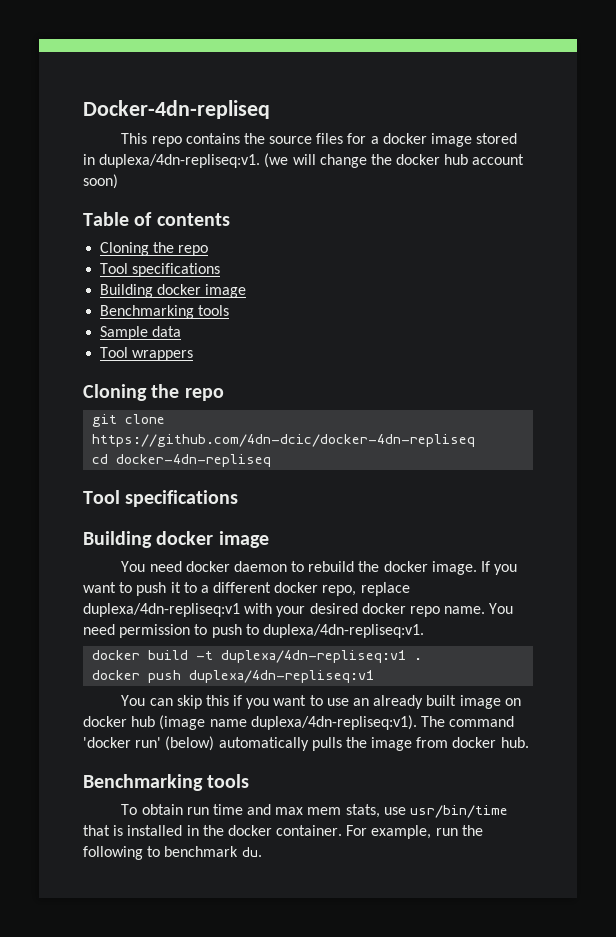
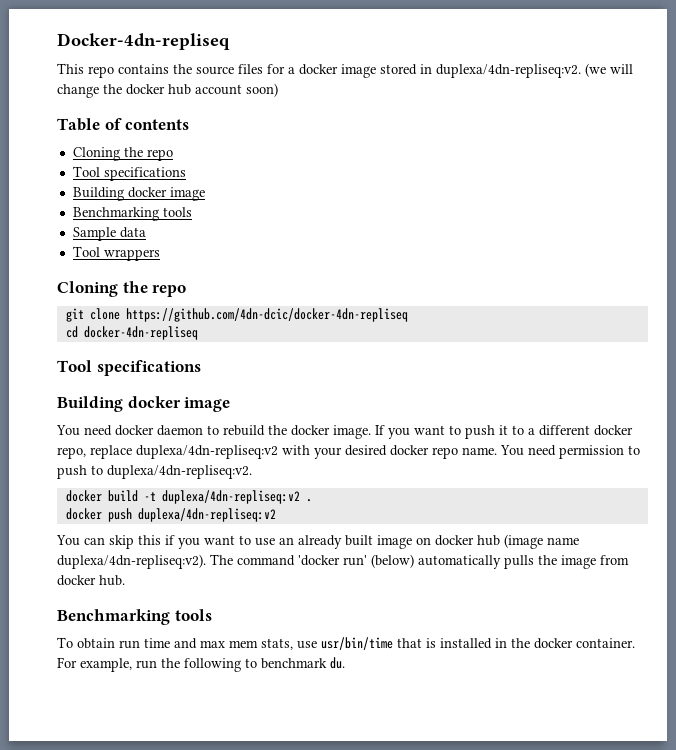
- This repo contains the source files for a docker image stored in duplexa/4dn-repliseq:v1.
+ This repo contains the source files for a docker image stored in duplexa/4dn-repliseq:v2.
- If you want to push it to a different docker repo, replace duplexa/4dn-repliseq:v1 with your desired docker repo name.
+ If you want to push it to a different docker repo, replace duplexa/4dn-repliseq:v2 with your desired docker repo name.
- You need permission to push to duplexa/4dn-repliseq:v1.
+ You need permission to push to duplexa/4dn-repliseq:v2.
- docker build -t duplexa/4dn-repliseq:v1 .
+ docker build -t duplexa/4dn-repliseq:v2 .
- docker push duplexa/4dn-repliseq:v1
+ docker push duplexa/4dn-repliseq:v2
- You can skip this if you want to use an already built image on docker hub (image name duplexa/4dn-repliseq:v1).
+ You can skip this if you want to use an already built image on docker hub (image name duplexa/4dn-repliseq:v2).

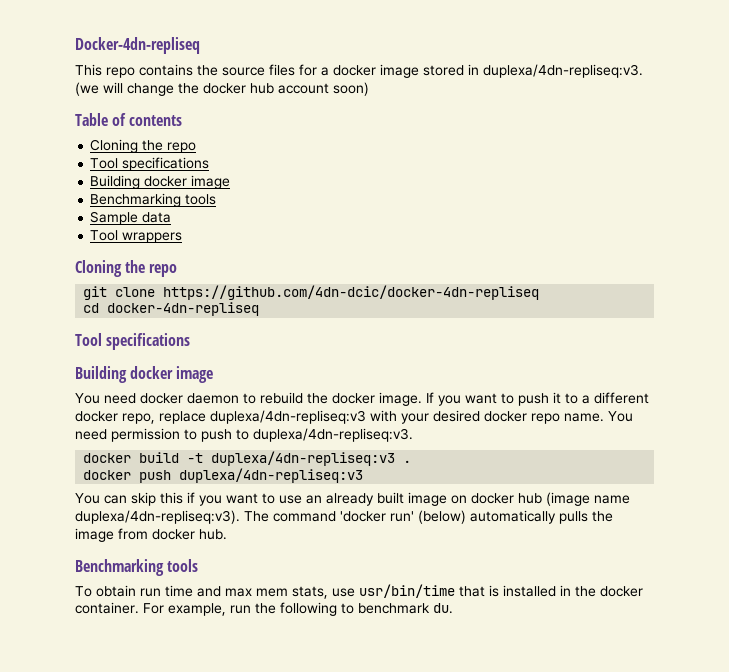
- This repo contains the source files for a docker image stored in duplexa/4dn-repliseq:v2.
+ This repo contains the source files for a docker image stored in duplexa/4dn-repliseq:v3.
- If you want to push it to a different docker repo, replace duplexa/4dn-repliseq:v2 with your desired docker repo name.
+ If you want to push it to a different docker repo, replace duplexa/4dn-repliseq:v3 with your desired docker repo name.
- You need permission to push to duplexa/4dn-repliseq:v2.
+ You need permission to push to duplexa/4dn-repliseq:v3.
- docker build -t duplexa/4dn-repliseq:v2 .
+ docker build -t duplexa/4dn-repliseq:v3 .
- docker push duplexa/4dn-repliseq:v2
+ docker push duplexa/4dn-repliseq:v3
- You can skip this if you want to use an already built image on docker hub (image name duplexa/4dn-repliseq:v2).
+ You can skip this if you want to use an already built image on docker hub (image name duplexa/4dn-repliseq:v3).

